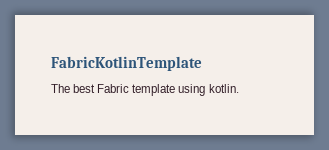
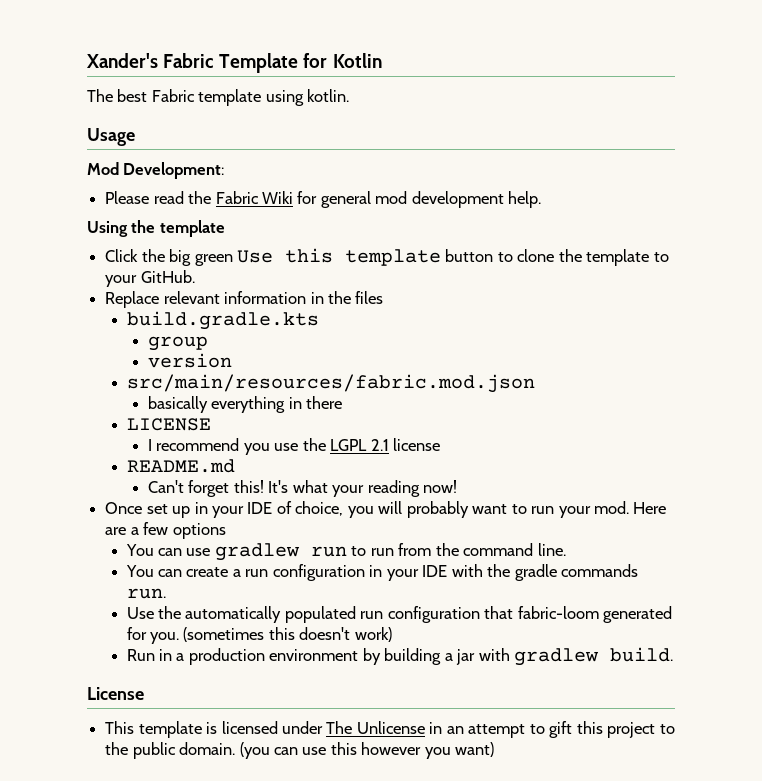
- FabricKotlinTemplate
+ Xander's Fabric Template for Kotlin
+ Usage
+ Mod Development:
+ Please read the Fabric Wiki for general mod development help.
+ Using the template
+ Click the big green Use this template button to clone the template to your GitHub.
+ Replace relevant information in the files
+ build.gradle.kts
+ group
+ version
+ src/main/resources/fabric.mod.json
+ basically everything in there
+ LICENSE
+ I recommend you use the LGPL 2.1 license
+ README.md
+ Can't forget this! It's what your reading now!
+ Once set up in your IDE of choice, you will probably want to run your mod. Here are a few options
+ You can use gradlew run to run from the command line.
+ You can create a run configuration in your IDE with the gradle commands run.
+ Use the automatically populated run configuration that fabric-loom generated for you. (sometimes this doesn't work)
+ Run in a production environment by building a jar with gradlew build.
+ License
+ This template is licensed under The Unlicense in an attempt to gift this project to the public domain. (you can use this however you want)

